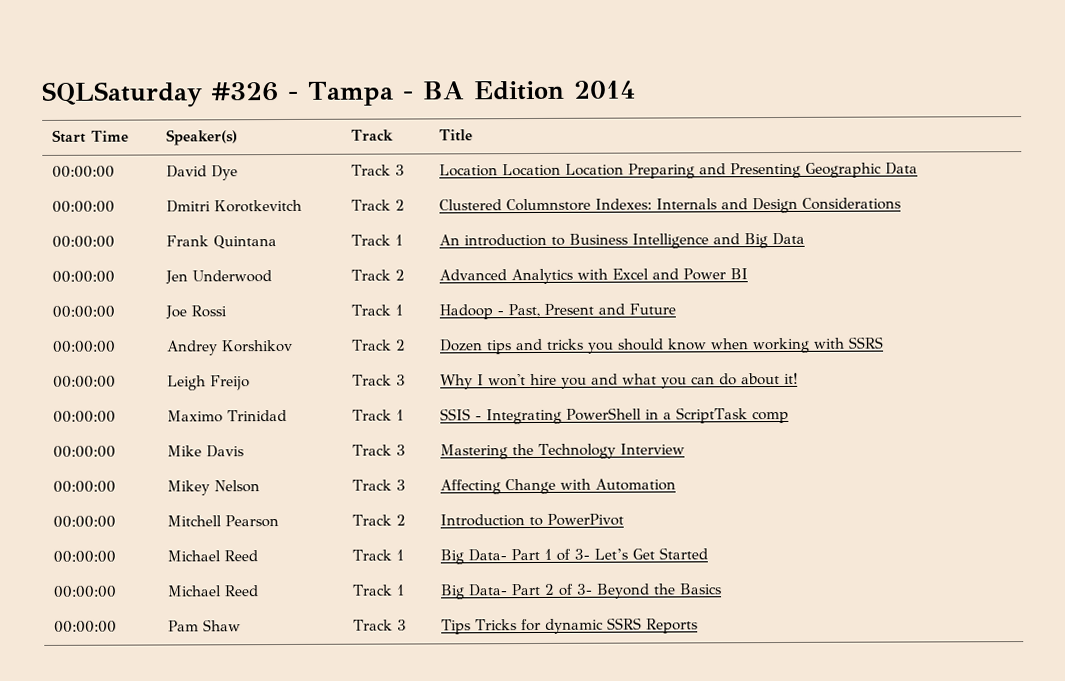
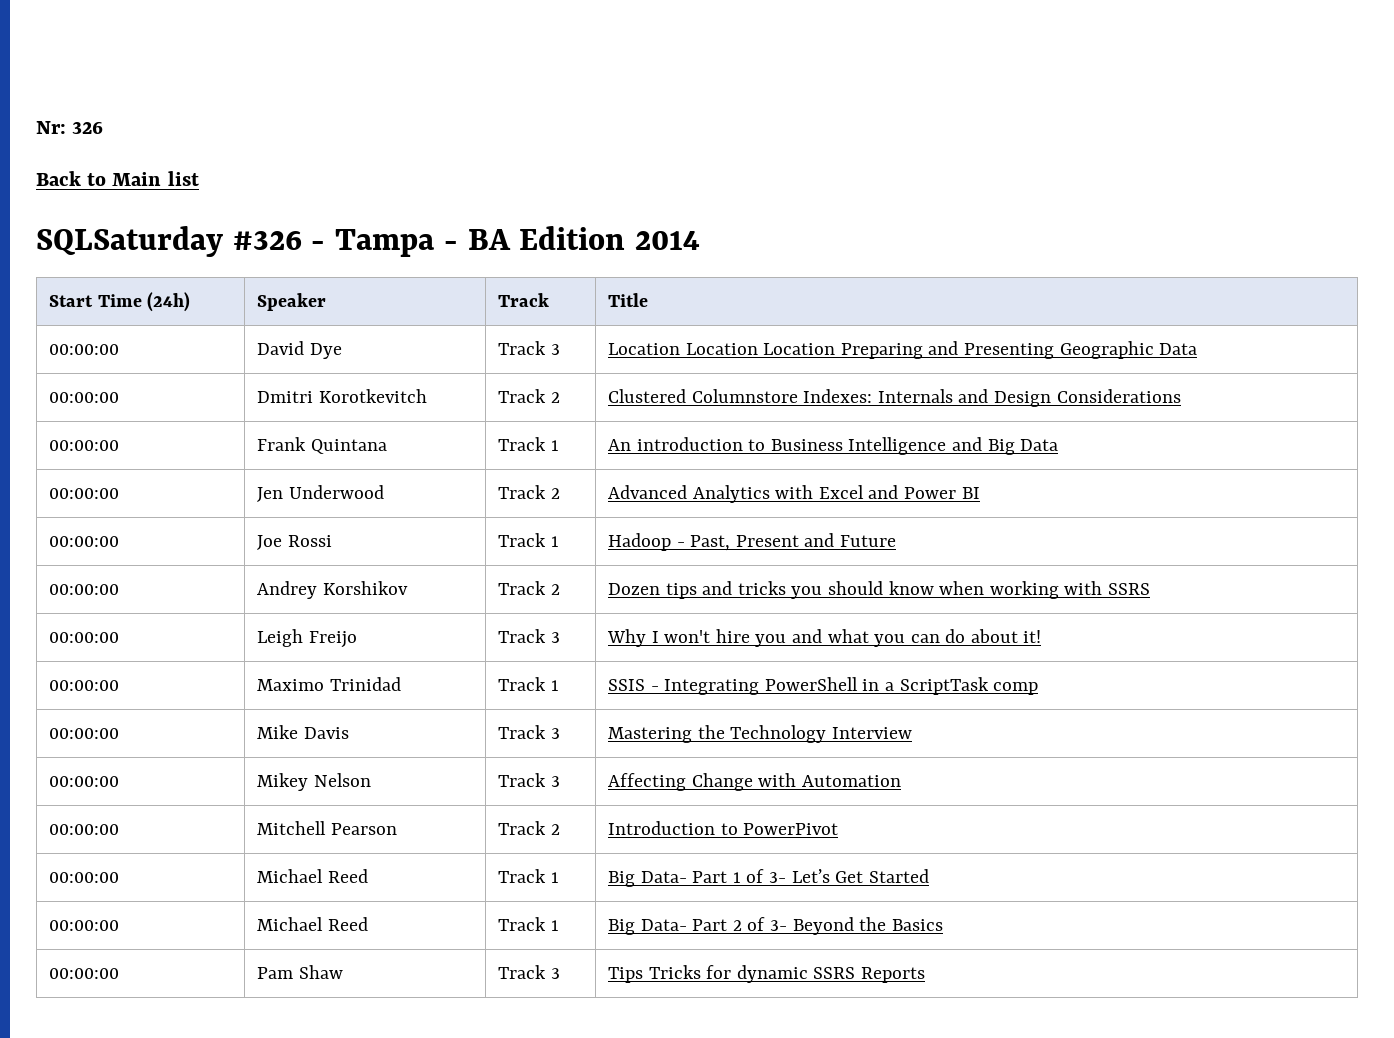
+ Nr: 326
+ Back to Main list
- Start Time | Speaker(s) | Track | Title
+ Start Time (24h) | Speaker | Track | Title

